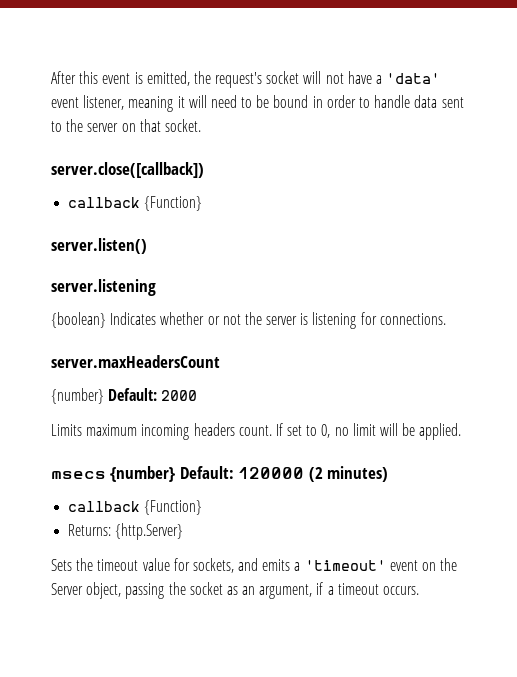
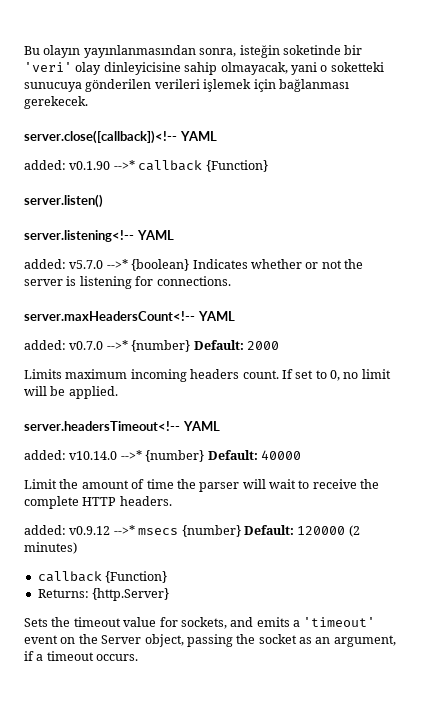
- After this event is emitted, the request's socket will not have a 'data' event listener, meaning it will need to be bound in order to handle data sent to the server on that socket.
- server.close([callback])
- callback {Function}
+ Bu olayın yayınlanmasından sonra, isteğin soketinde bir 'veri' olay dinleyicisine sahip olmayacak, yani o soketteki sunucuya gönderilen verileri işlemek için bağlanması gerekecek.
+ server.close([callback])<!-- YAML
+ added: v0.1.90 -->* callback {Function}
  server.listen()
- server.listening
- {boolean} Indicates whether or not the server is listening for connections.
+ server.listening<!-- YAML
+ added: v5.7.0 -->* {boolean} Indicates whether or not the server is listening for connections.
- server.maxHeadersCount
- {number} Default: 2000
+ server.maxHeadersCount<!-- YAML
+ added: v0.7.0 -->* {number} Default: 2000
- msecs {number} Default: 120000 (2 minutes)
+ server.headersTimeout<!-- YAML
+ added: v10.14.0 -->* {number} Default: 40000
+ Limit the amount of time the parser will wait to receive the complete HTTP headers.
+ added: v0.9.12 -->* msecs {number} Default: 120000 (2 minutes)

